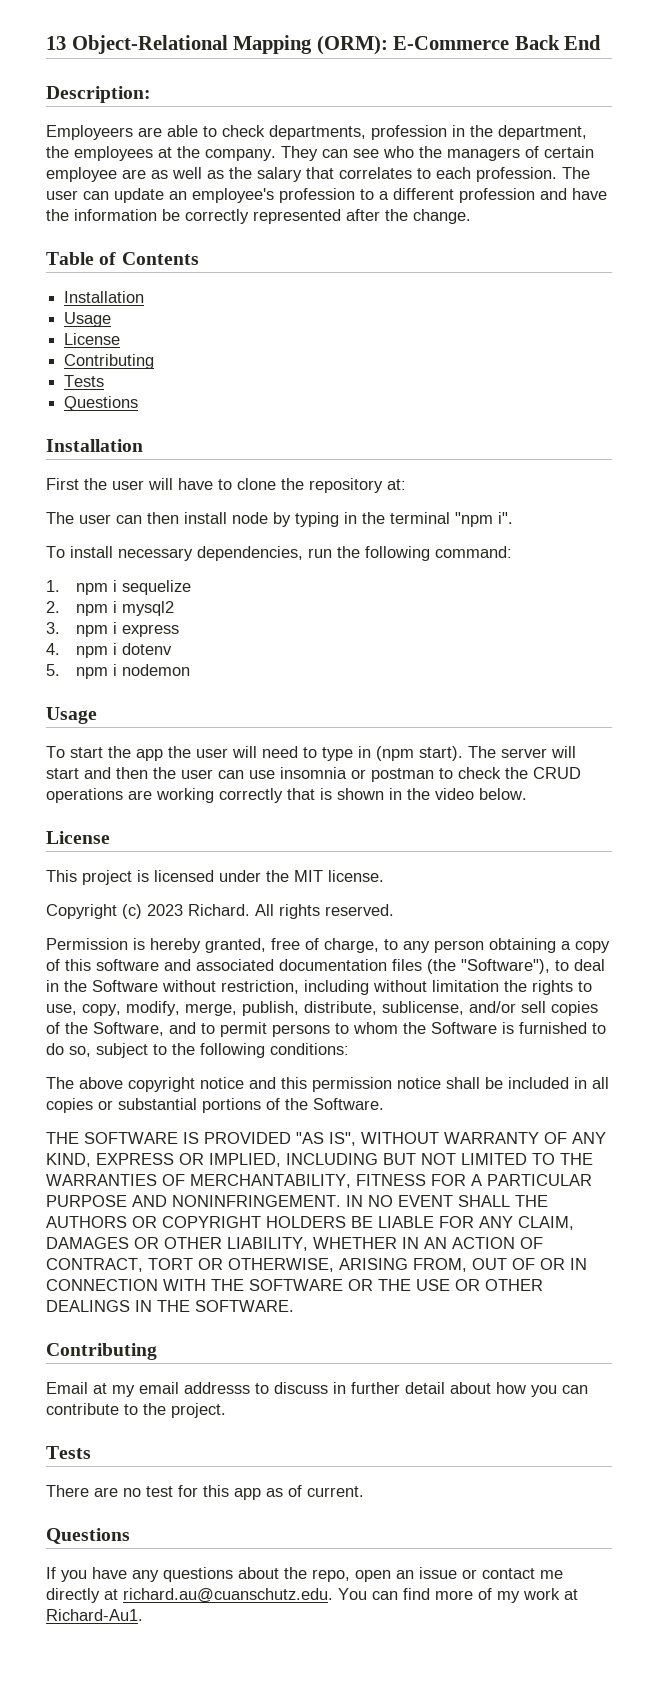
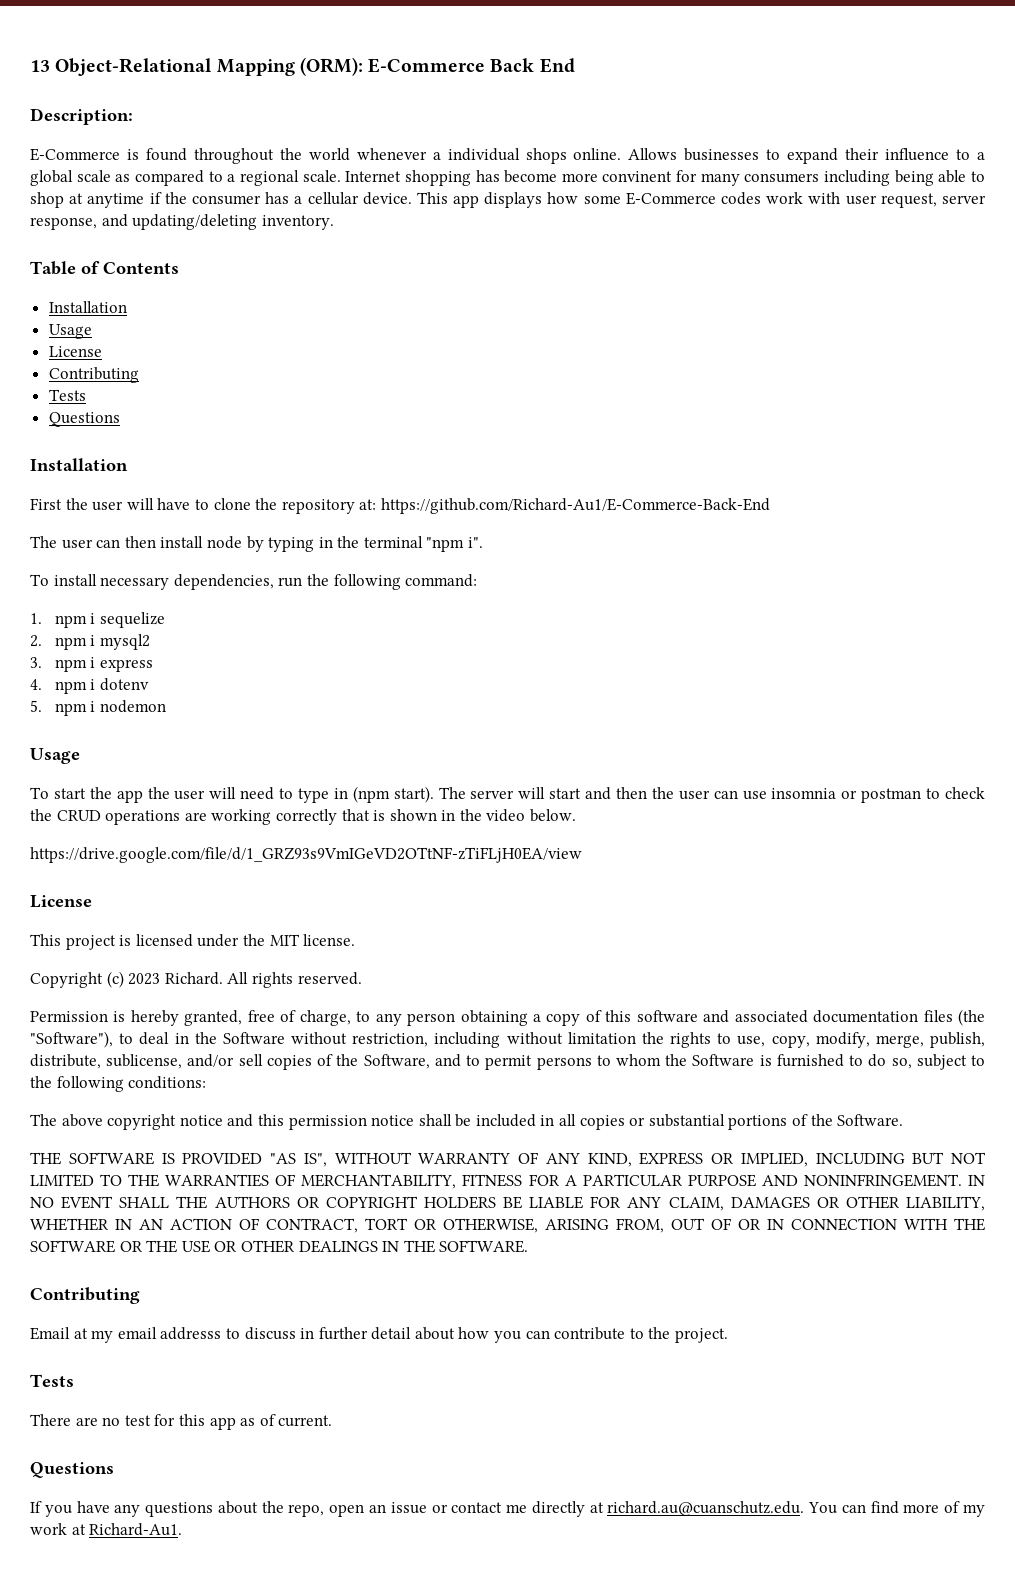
- Employeers are able to check departments, profession in the department, the employees at the company. They can see who the managers of certain employee are as well as the salary that correlates to each profession. The user can update an employee's profession to a different profession and have the information be correctly represented after the change.
+ E-Commerce is found throughout the world whenever a individual shops online. Allows businesses to expand their influence to a global scale as compared to a regional scale. Internet shopping has become more convinent for many consumers including being able to shop at anytime if the consumer has a cellular device. This app displays how some E-Commerce codes work with user request, server response, and updating/deleting inventory.
- First the user will have to clone the repository at:
+ First the user will have to clone the repository at: https://github.com/Richard-Au1/E-Commerce-Back-End
+ https://drive.google.com/file/d/1_GRZ93s9VmIGeVD2OTtNF-zTiFLjH0EA/view

